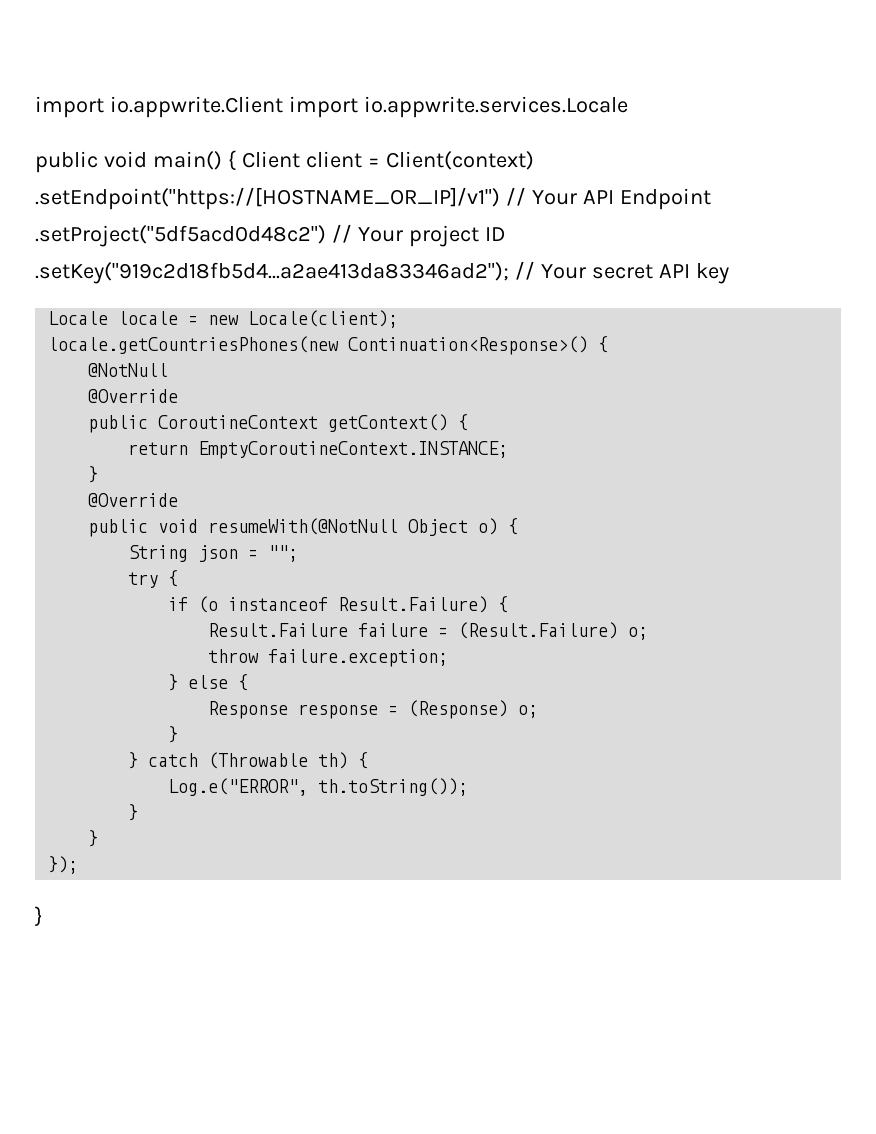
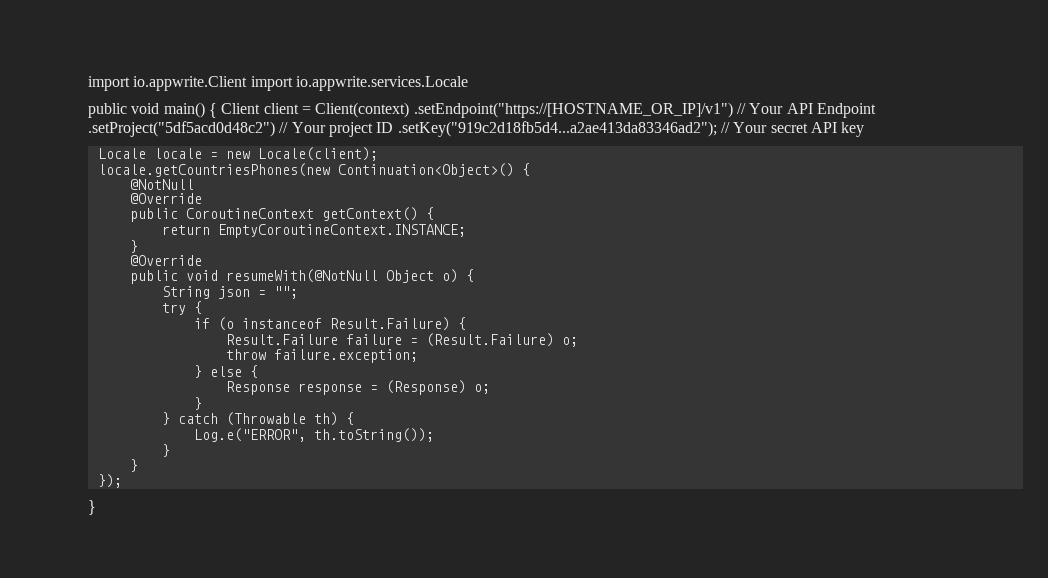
- locale.getCountriesPhones(new Continuation<Response>() {
+ locale.getCountriesPhones(new Continuation<Object>() {

